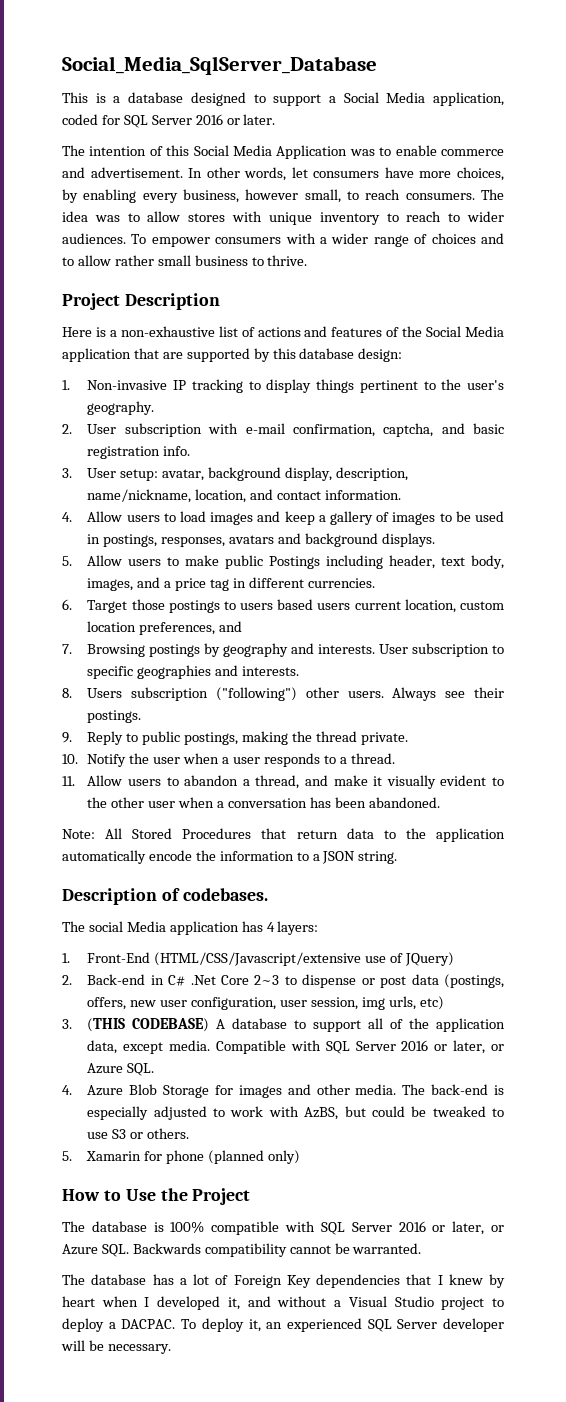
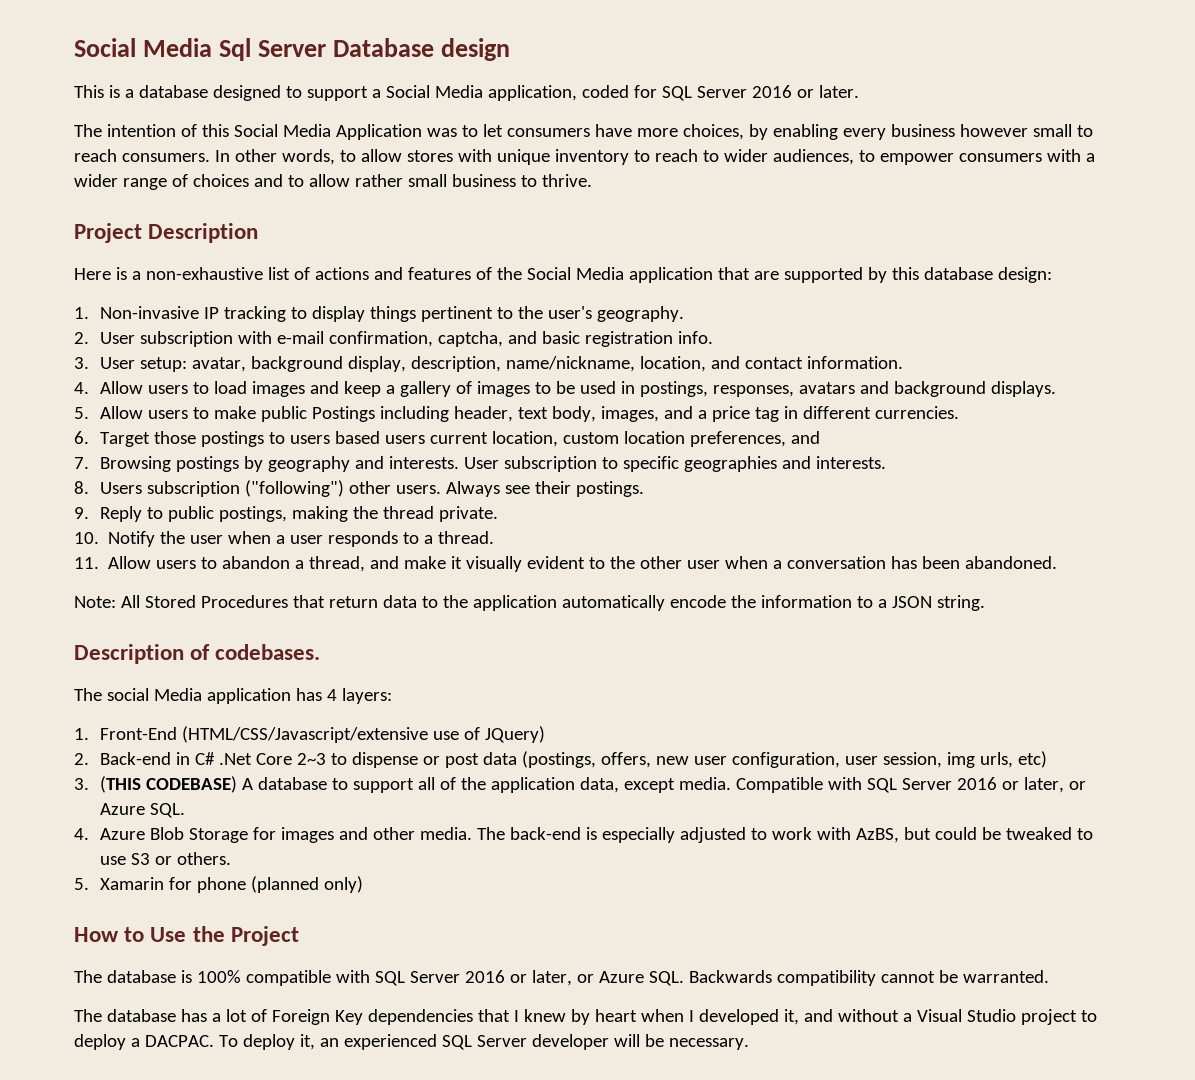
- Social_Media_SqlServer_Database
+ Social Media Sql Server Database design
- The intention of this Social Media Application was to enable commerce and advertisement. In other words, let consumers have more choices, by enabling every business, however small, to reach consumers. The idea was to allow stores with unique inventory to reach to wider audiences. To empower consumers with a wider range of choices and to allow rather small business to thrive.
+ The intention of this Social Media Application was to let consumers have more choices, by enabling every business however small to reach consumers. In other words, to allow stores with unique inventory to reach to wider audiences, to empower consumers with a wider range of choices and to allow rather small business to thrive.

